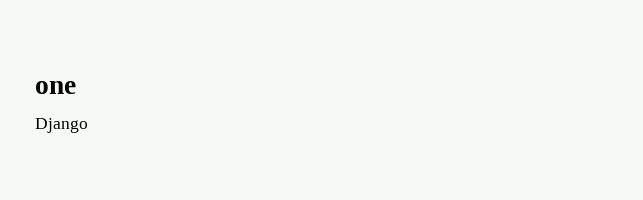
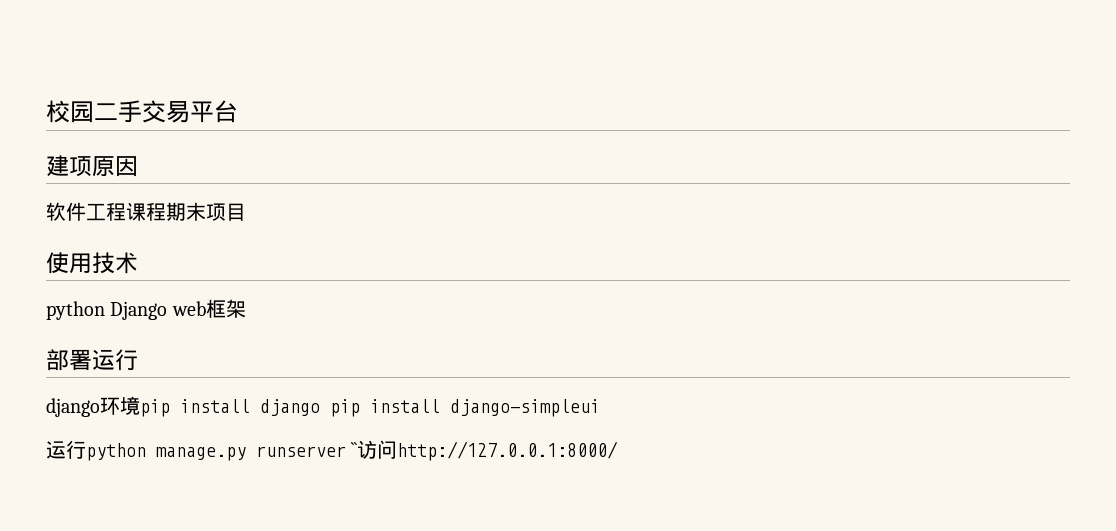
- one
- Django
+ 校园二手交易平台
+ 建项原因
+ 软件工程课程期末项目
+ 使用技术
+ python Django web框架
+ 部署运行
+ django环境pip install django pip install django-simpleui
+ 运行python manage.py runserver ``访问http://127.0.0.1:8000/

